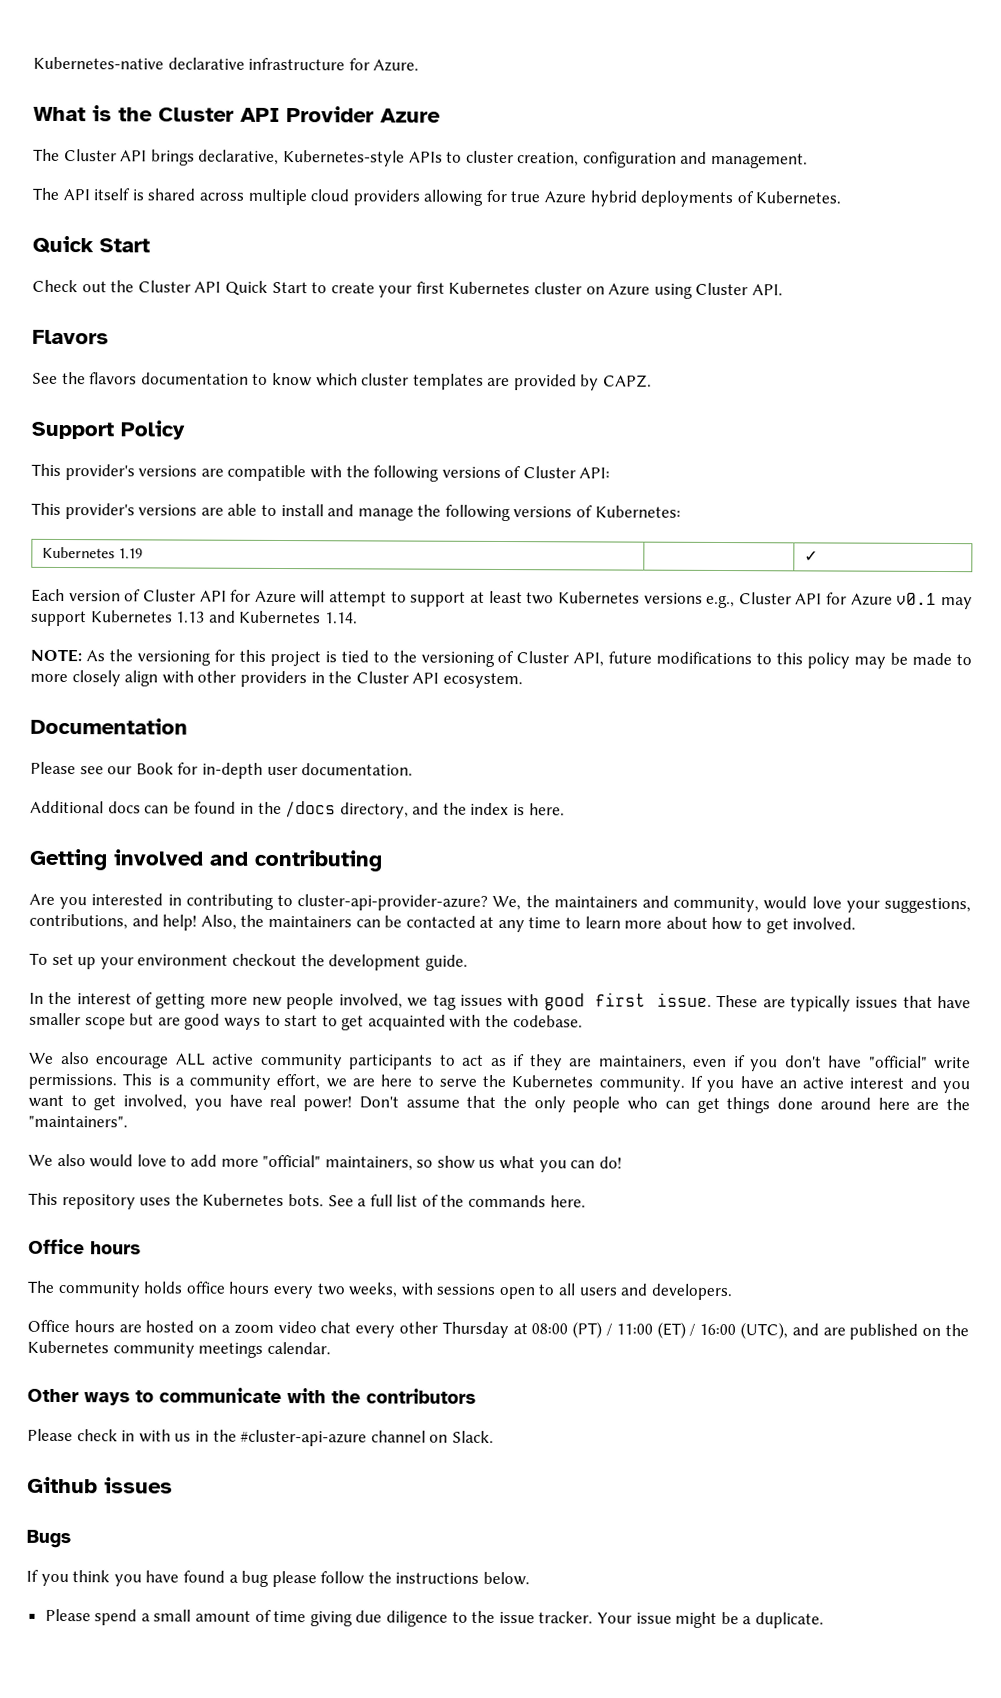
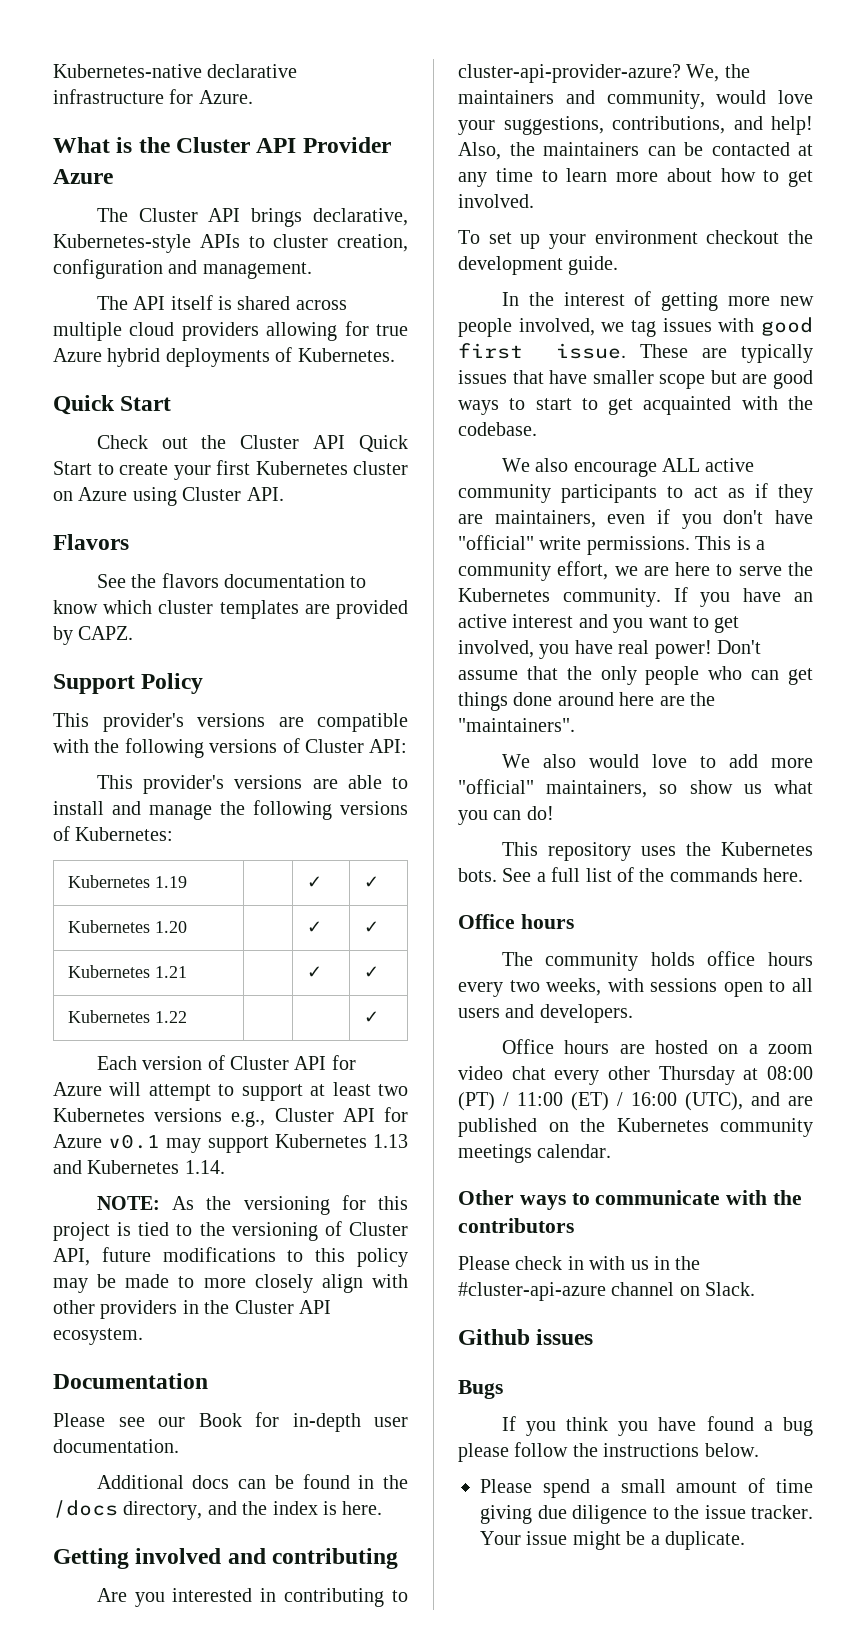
- Kubernetes 1.19 | | ✓
+ Kubernetes 1.19 | | ✓ | ✓
+ Kubernetes 1.20 | | ✓ | ✓
+ Kubernetes 1.21 | | ✓ | ✓
+ Kubernetes 1.22 | | | ✓

